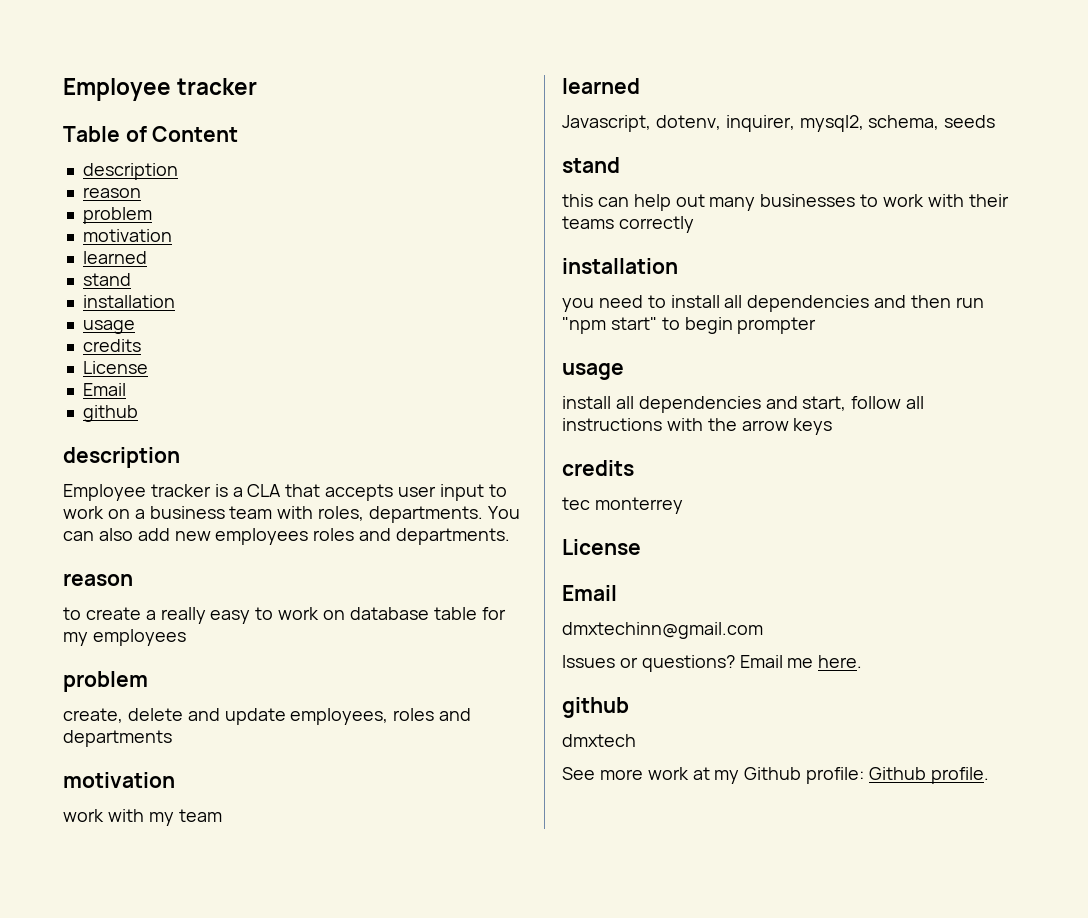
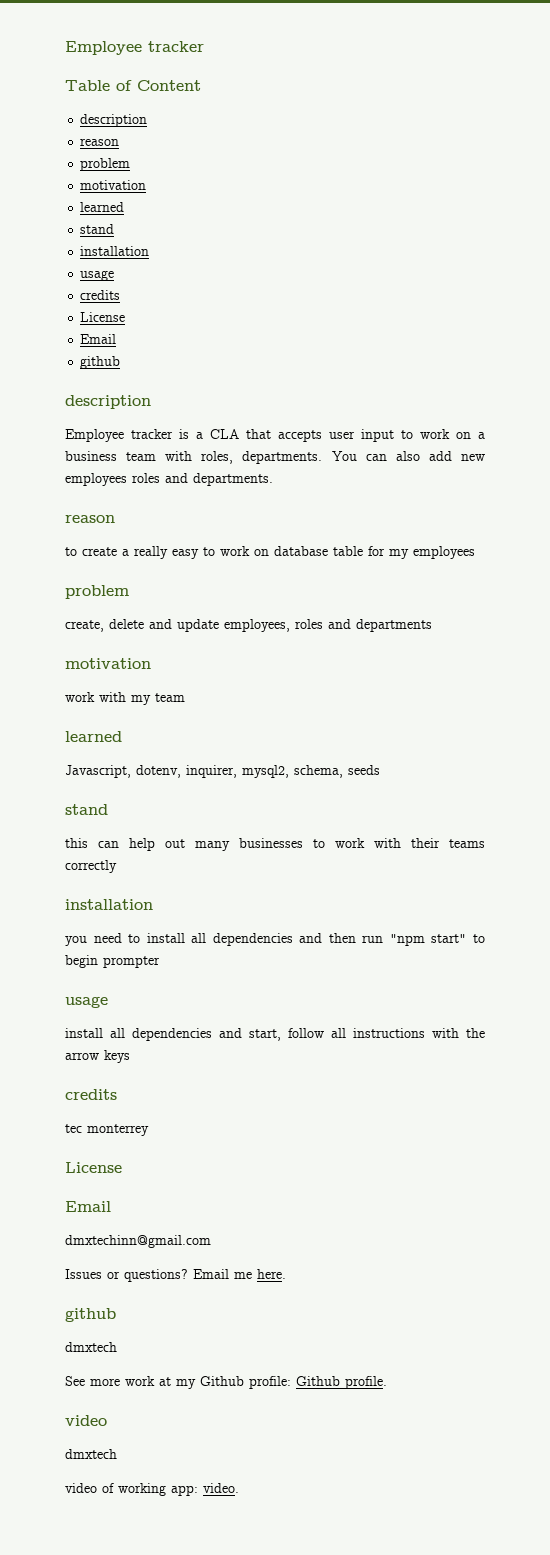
  See more work at my Github profile: Github profile.
+ video
+ dmxtech
+ video of working app: video.

